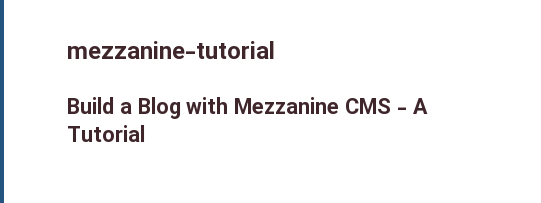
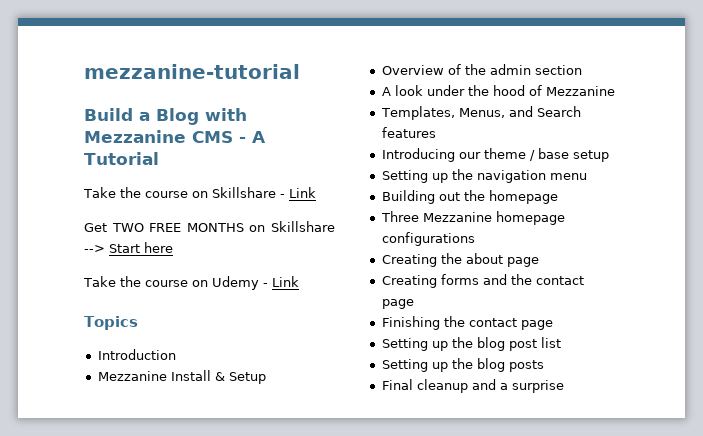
+ Take the course on Skillshare - Link
+ Get TWO FREE MONTHS on Skillshare --> Start here
+ Take the course on Udemy - Link
+ Topics
+ Introduction
+ Mezzanine Install & Setup
+ Overview of the admin section
+ A look under the hood of Mezzanine
+ Templates, Menus, and Search features
+ Introducing our theme / base setup
+ Setting up the navigation menu
+ Building out the homepage
+ Three Mezzanine homepage configurations
+ Creating the about page
+ Creating forms and the contact page
+ Finishing the contact page
+ Setting up the blog post list
+ Setting up the blog posts
+ Final cleanup and a surprise

